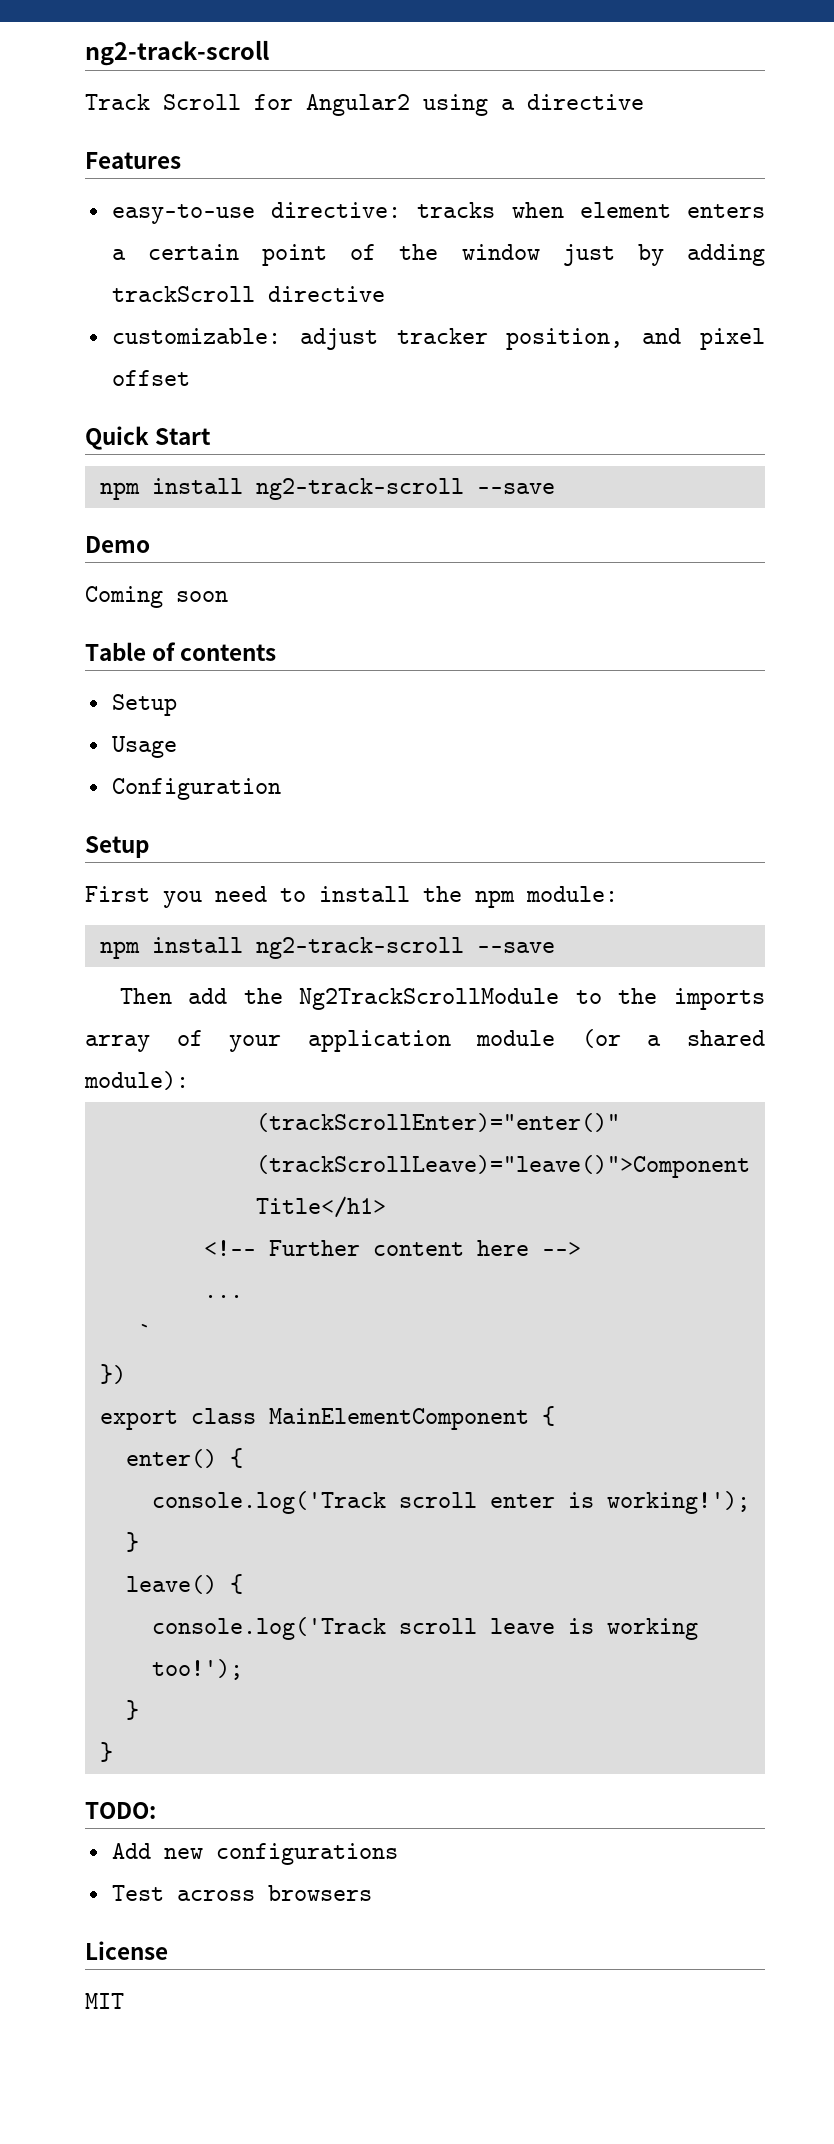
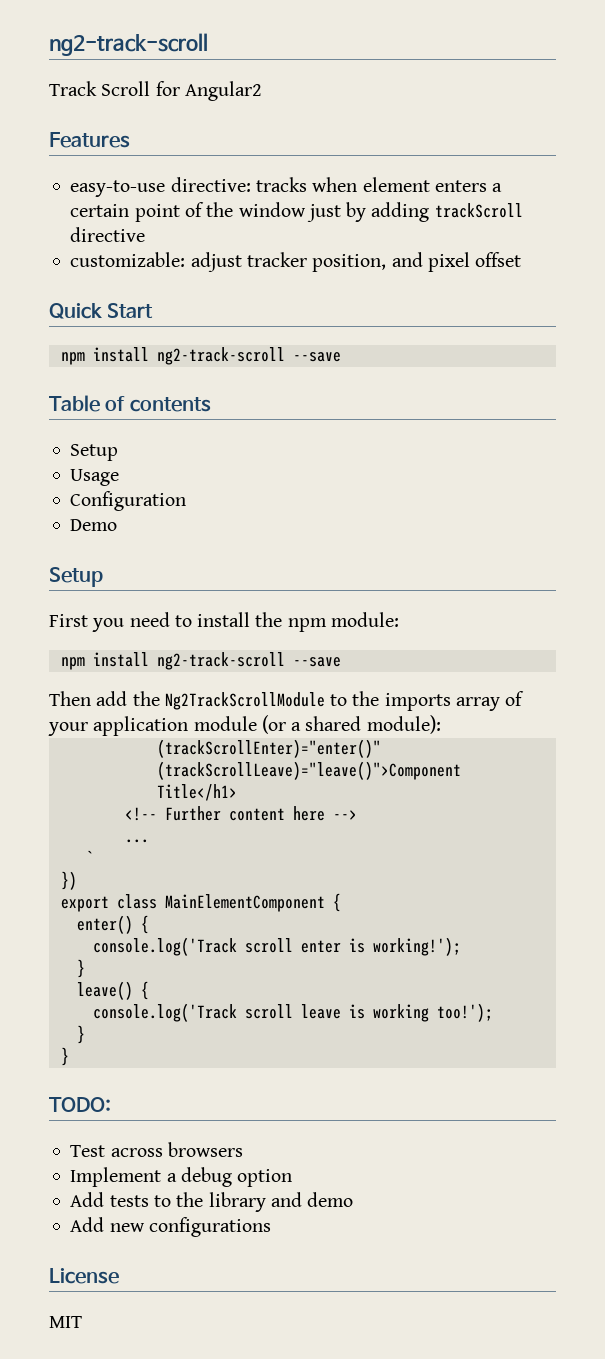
- Track Scroll for Angular2 using a directive
+ Track Scroll for Angular2
- Demo
- Coming soon
+ Demo
+ Test across browsers
+ Implement a debug option
+ Add tests to the library and demo
- Test across browsers

